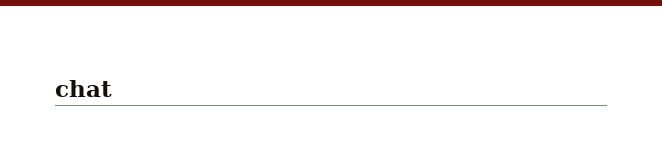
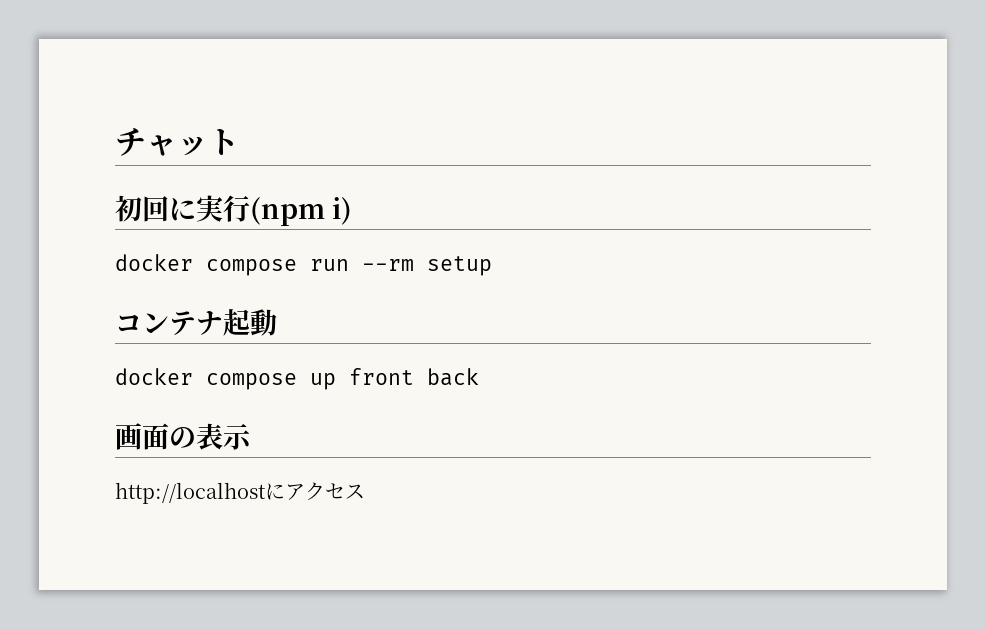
- chat
+ チャット
+ 初回に実行(npm i)
+ docker compose run --rm setup
+ コンテナ起動
+ docker compose up front back
+ 画面の表示
+ http://localhostにアクセス

